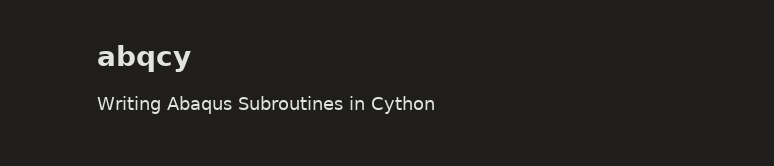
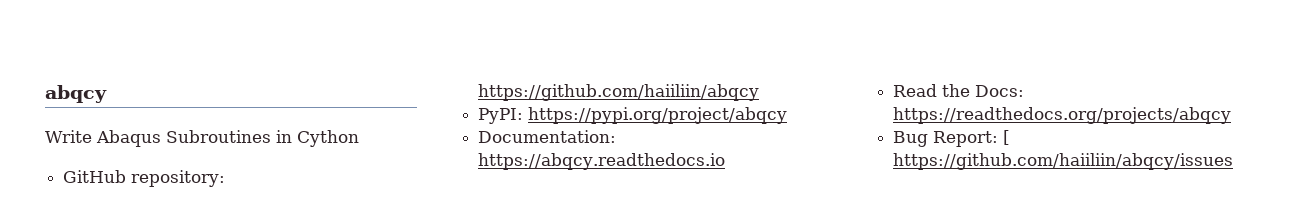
- Writing Abaqus Subroutines in Cython
+ Write Abaqus Subroutines in Cython
+ GitHub repository: https://github.com/haiiliin/abqcy
+ PyPI: https://pypi.org/project/abqcy
+ Documentation: https://abqcy.readthedocs.io
+ Read the Docs: https://readthedocs.org/projects/abqcy
+ Bug Report: [ https://github.com/haiiliin/abqcy/issues

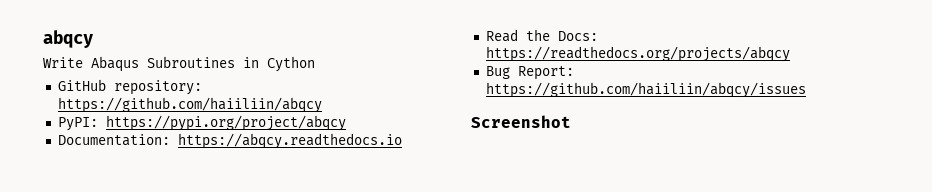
- Bug Report: [ https://github.com/haiiliin/abqcy/issues
+ Bug Report: https://github.com/haiiliin/abqcy/issues
+ Screenshot

